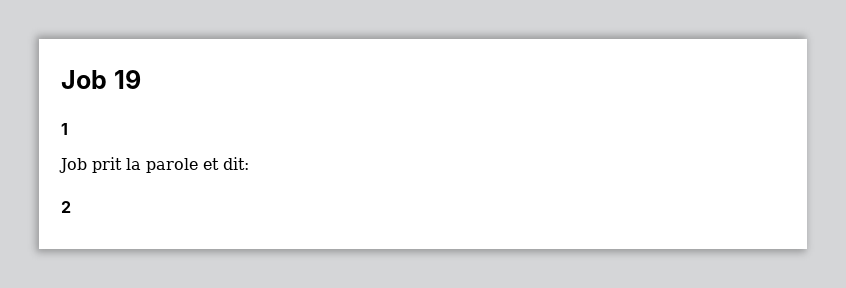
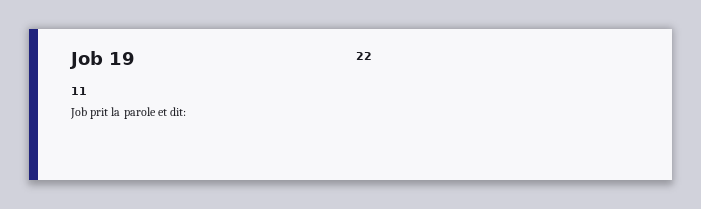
- 1
+ 11
- 2
+ 22

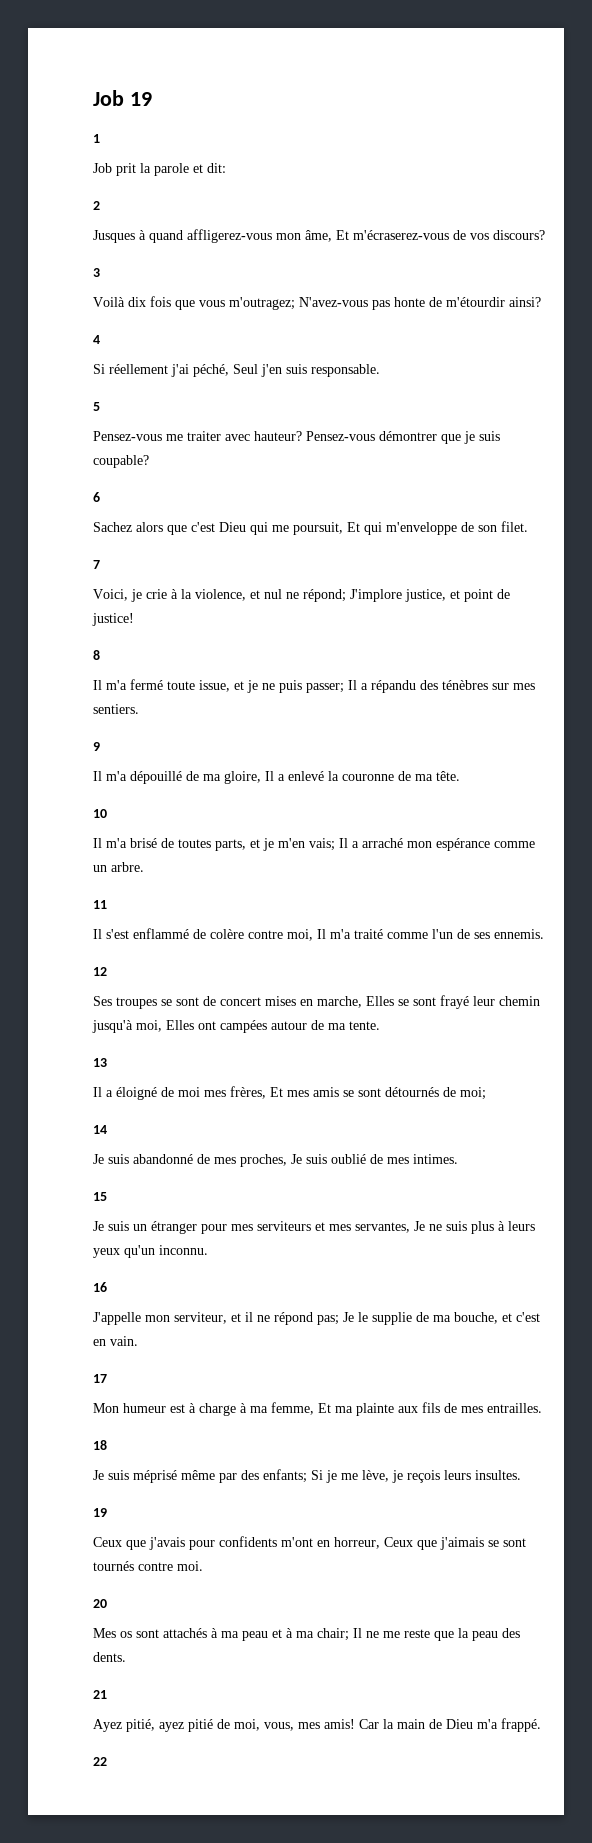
- 11
+ 1
+ 2
+ Jusques à quand affligerez-vous mon âme, Et m'écraserez-vous de vos discours?
+ 3
+ Voilà dix fois que vous m'outragez; N'avez-vous pas honte de m'étourdir ainsi?
+ 4
+ Si réellement j'ai péché, Seul j'en suis responsable.
+ 5
+ Pensez-vous me traiter avec hauteur? Pensez-vous démontrer que je suis coupable?
+ 6
+ Sachez alors que c'est Dieu qui me poursuit, Et qui m'enveloppe de son filet.
+ 7
+ Voici, je crie à la violence, et nul ne répond; J'implore justice, et point de justice!
+ 8
+ Il m'a fermé toute issue, et je ne puis passer; Il a répandu des ténèbres sur mes sentiers.
+ 9
+ Il m'a dépouillé de ma gloire, Il a enlevé la couronne de ma tête.
+ 10
+ Il m'a brisé de toutes parts, et je m'en vais; Il a arraché mon espérance comme un arbre.
+ 11
+ Il s'est enflammé de colère contre moi, Il m'a traité comme l'un de ses ennemis.
+ 12
+ Ses troupes se sont de concert mises en marche, Elles se sont frayé leur chemin jusqu'à moi, Elles ont campées autour de ma tente.
+ 13
+ Il a éloigné de moi mes frères, Et mes amis se sont détournés de moi;
+ 14
+ Je suis abandonné de mes proches, Je suis oublié de mes intimes.
+ 15
+ Je suis un étranger pour mes serviteurs et mes servantes, Je ne suis plus à leurs yeux qu'un inconnu.
+ 16
+ J'appelle mon serviteur, et il ne répond pas; Je le supplie de ma bouche, et c'est en vain.
+ 17
+ Mon humeur est à charge à ma femme, Et ma plainte aux fils de mes entrailles.
+ 18
+ Je suis méprisé même par des enfants; Si je me lève, je reçois leurs insultes.
+ 19
+ Ceux que j'avais pour confidents m'ont en horreur, Ceux que j'aimais se sont tournés contre moi.
+ 20
+ Mes os sont attachés à ma peau et à ma chair; Il ne me reste que la peau des dents.
+ 21
+ Ayez pitié, ayez pitié de moi, vous, mes amis! Car la main de Dieu m'a frappé.

